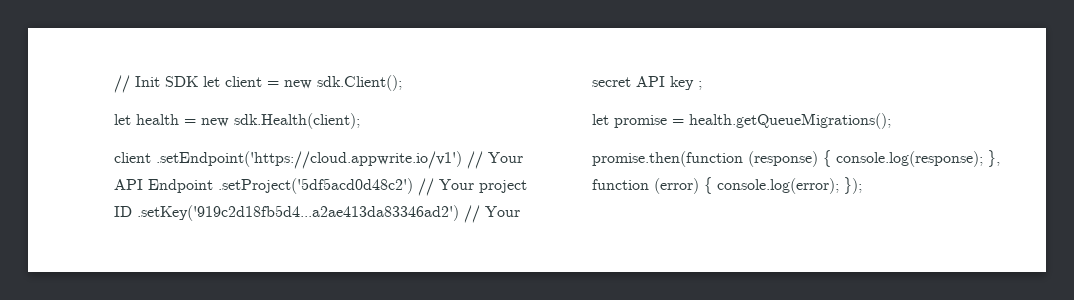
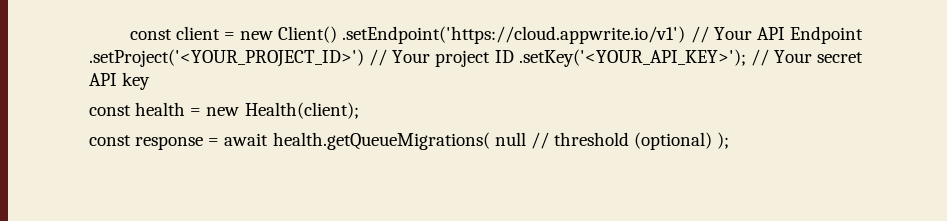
- // Init SDK let client = new sdk.Client();
- let health = new sdk.Health(client);
- client .setEndpoint('https://cloud.appwrite.io/v1') // Your API Endpoint .setProject('5df5acd0d48c2') // Your project ID .setKey('919c2d18fb5d4...a2ae413da83346ad2') // Your secret API key ;
- let promise = health.getQueueMigrations();
- promise.then(function (response) { console.log(response); }, function (error) { console.log(error); });
+ const client = new Client() .setEndpoint('https://cloud.appwrite.io/v1') // Your API Endpoint .setProject('<YOUR_PROJECT_ID>') // Your project ID .setKey('<YOUR_API_KEY>'); // Your secret API key
+ const health = new Health(client);
+ const response = await health.getQueueMigrations( null // threshold (optional) );

